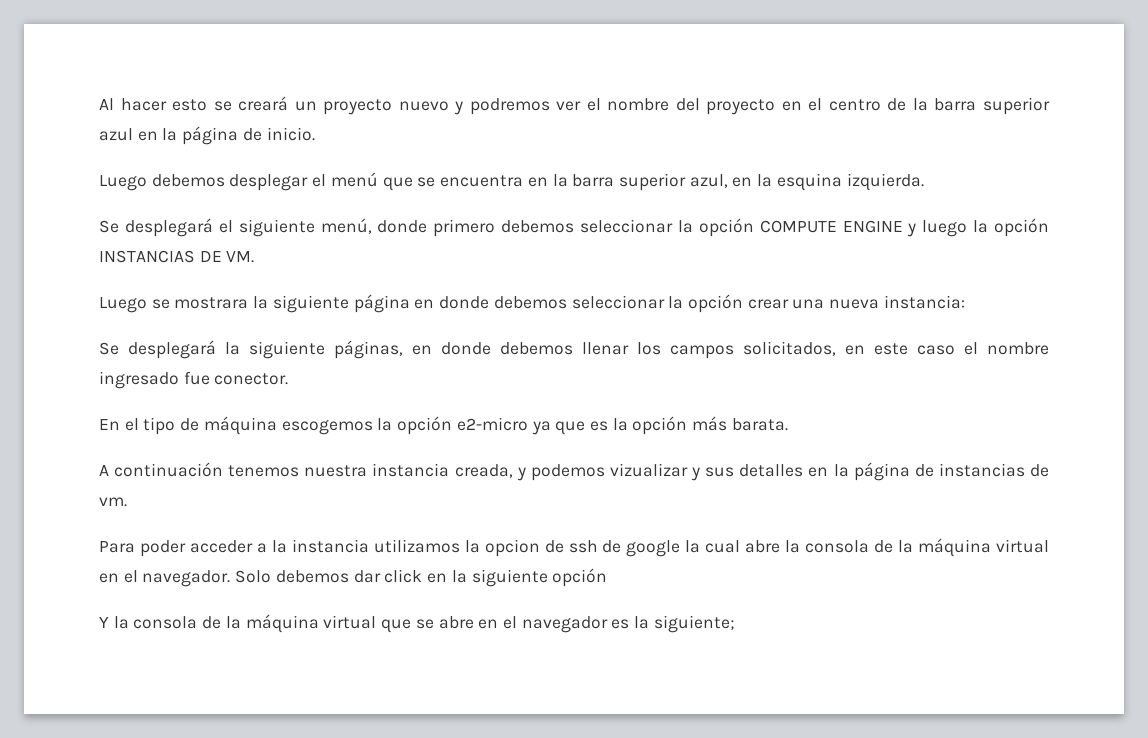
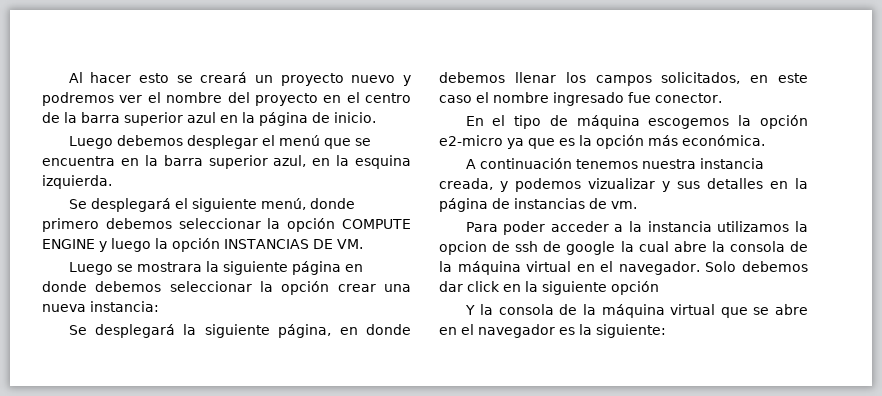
- Se desplegará la siguiente páginas, en donde debemos llenar los campos solicitados, en este caso el nombre ingresado fue conector.
+ Se desplegará la siguiente página, en donde debemos llenar los campos solicitados, en este caso el nombre ingresado fue conector.
- En el tipo de máquina escogemos la opción e2-micro ya que es la opción más barata.
+ En el tipo de máquina escogemos la opción e2-micro ya que es la opción más económica.
- Y la consola de la máquina virtual que se abre en el navegador es la siguiente;
+ Y la consola de la máquina virtual que se abre en el navegador es la siguiente:

